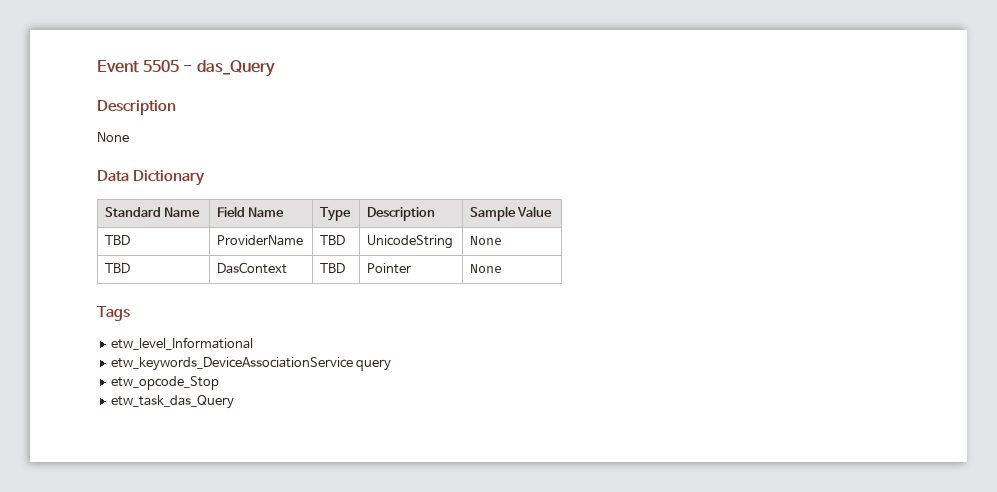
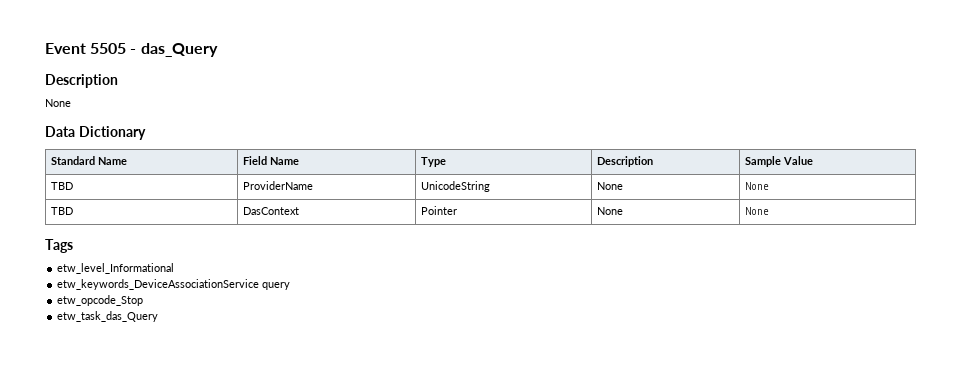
- TBD | ProviderName | TBD | UnicodeString | None
+ TBD | ProviderName | UnicodeString | None | None
- TBD | DasContext | TBD | Pointer | None
+ TBD | DasContext | Pointer | None | None

